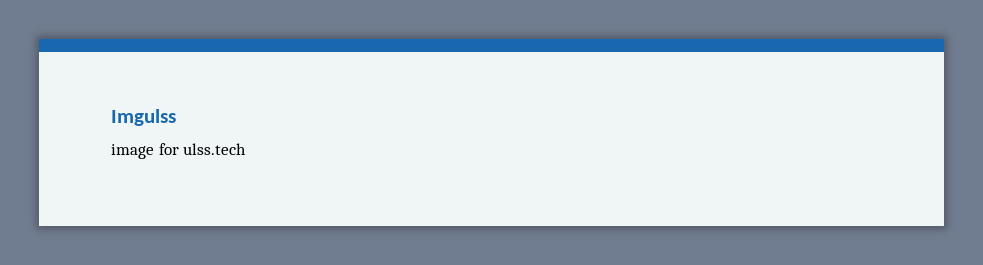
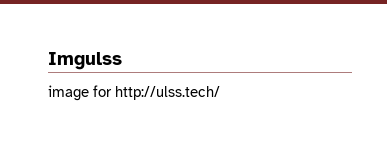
- image for ulss.tech
+ image for http://ulss.tech/

